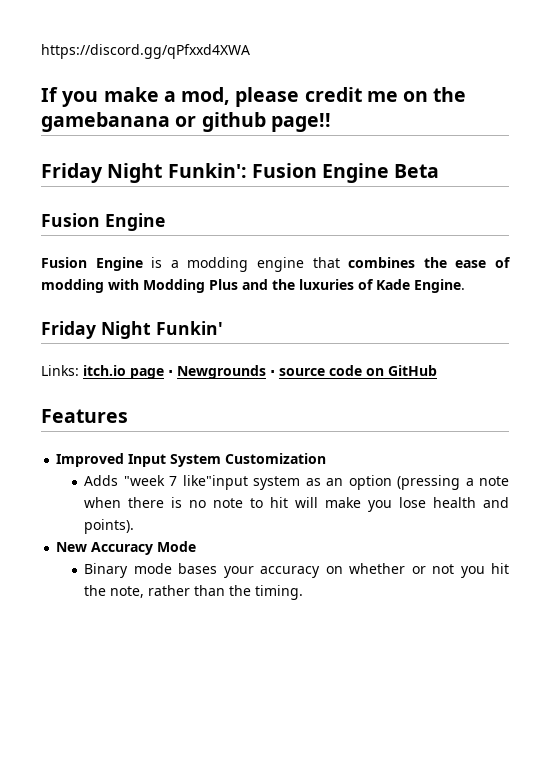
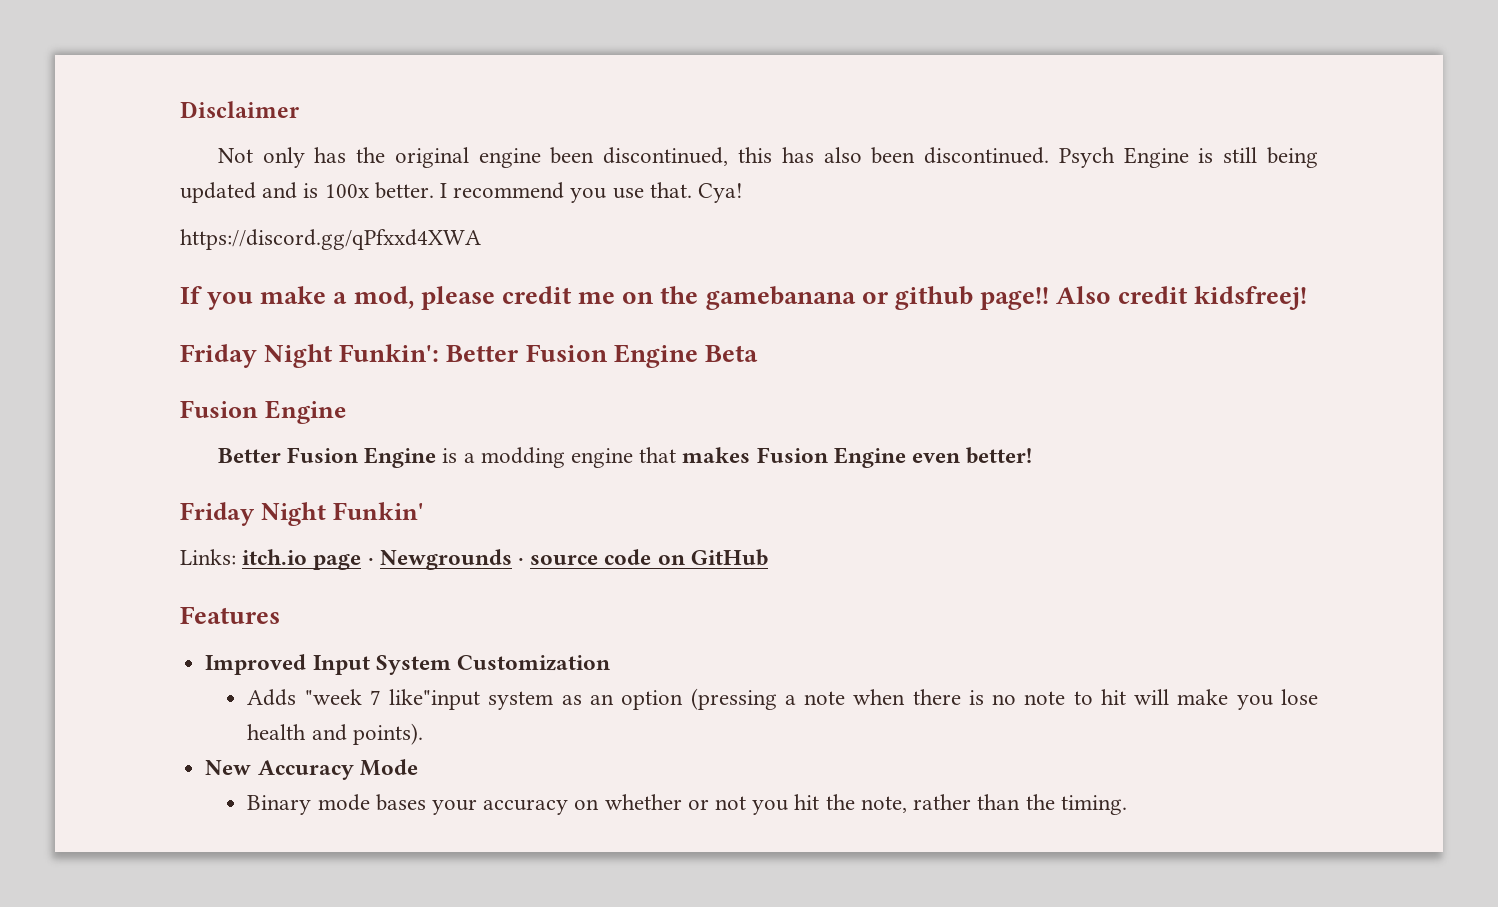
+ Disclaimer
+ Not only has the original engine been discontinued, this has also been discontinued. Psych Engine is still being updated and is 100x better. I recommend you use that. Cya!
+ Also credit kidsfreej!
- Friday Night Funkin': Fusion Engine Beta
+ Friday Night Funkin': Better Fusion Engine Beta
- Fusion Engine is a modding engine that combines the ease of modding with Modding Plus and the luxuries of Kade Engine.
+ Better Fusion Engine is a modding engine that makes Fusion Engine even better!

